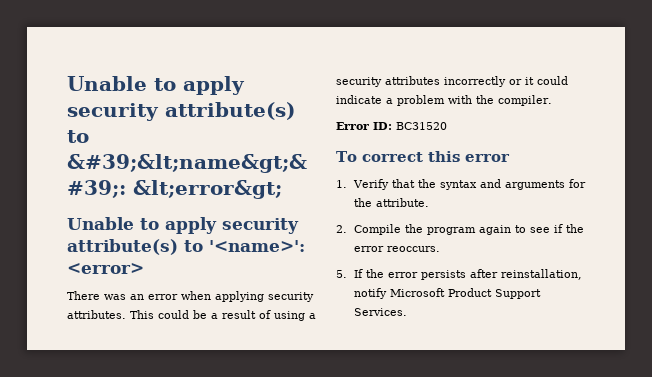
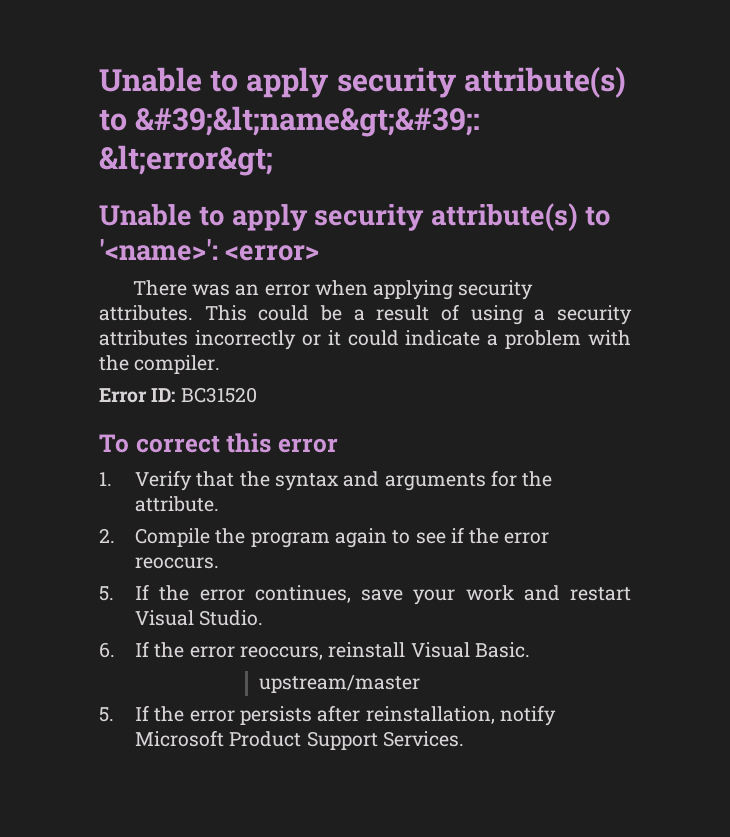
+ 5. If the error continues, save your work and restart Visual Studio.
+ 6. If the error reoccurs, reinstall Visual Basic.
+ upstream/master

